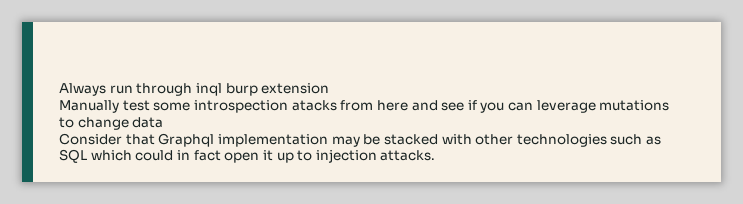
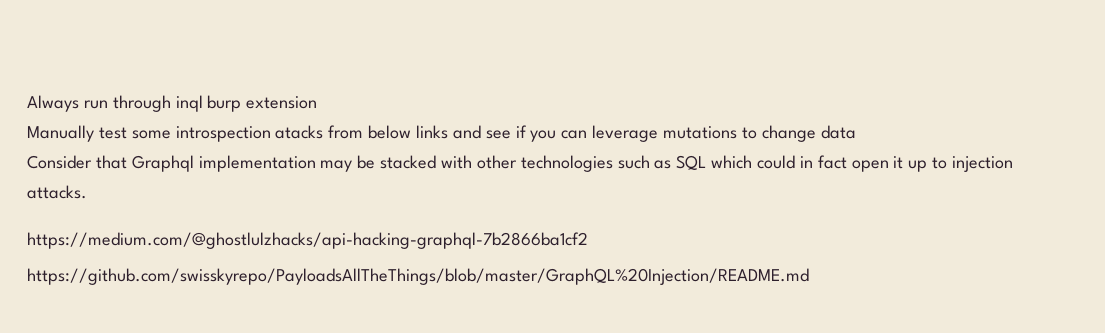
- Manually test some introspection atacks from here and see if you can leverage mutations to change data
+ Manually test some introspection atacks from below links and see if you can leverage mutations to change data
+ https://medium.com/@ghostlulzhacks/api-hacking-graphql-7b2866ba1cf2
+ https://github.com/swisskyrepo/PayloadsAllTheThings/blob/master/GraphQL%20Injection/README.md

